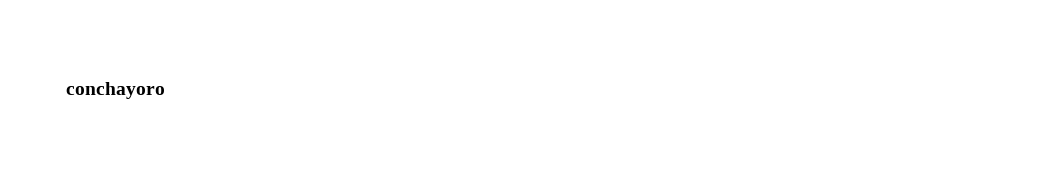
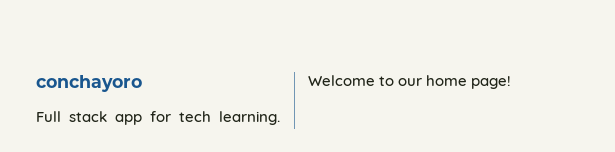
+ Full stack app for tech learning. Welcome to our home page!

